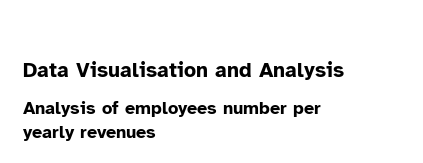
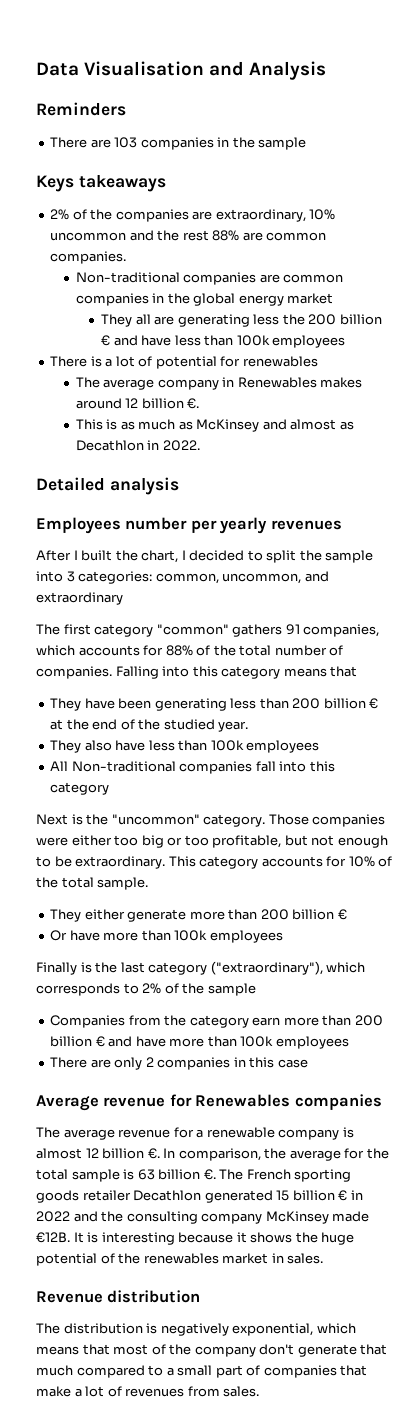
- Analysis of employees number per yearly revenues
+ Reminders
+ There are 103 companies in the sample
+ Keys takeaways
+ 2% of the companies are extraordinary, 10% uncommon and the rest 88% are common companies.
+ Non-traditional companies are common companies in the global energy market
+ They all are generating less the 200 billion € and have less than 100k employees
+ There is a lot of potential for renewables
+ The average company in Renewables makes around 12 billion €.
+ This is as much as McKinsey and almost as Decathlon in 2022.
+ Detailed analysis
+ Employees number per yearly revenues
+ After I built the chart, I decided to split the sample into 3 categories: common, uncommon, and extraordinary
+ The first category "common" gathers 91 companies, which accounts for 88% of the total number of companies. Falling into this category means that
+ They have been generating less than 200 billion € at the end of the studied year.
+ They also have less than 100k employees
+ All Non-traditional companies fall into this category
+ Next is the "uncommon" category. Those companies were either too big or too profitable, but not enough to be extraordinary. This category accounts for 10% of the total sample.
+ They either generate more than 200 billion €
+ Or have more than 100k employees
+ Finally is the last category ("extraordinary"), which corresponds to 2% of the sample
+ Companies from the category earn more than 200 billion € and have more than 100k employees
+ There are only 2 companies in this case
+ Average revenue for Renewables companies
+ The average revenue for a renewable company is almost 12 billion €. In comparison, the average for the total sample is 63 billion €. The French sporting goods retailer Decathlon generated 15 billion € in 2022 and the consulting company McKinsey made €12B. It is interesting because it shows the huge potential of the renewables market in sales.
+ Revenue distribution
+ The distribution is negatively exponential, which means that most of the company don't generate that much compared to a small part of companies that make a lot of revenues from sales.

